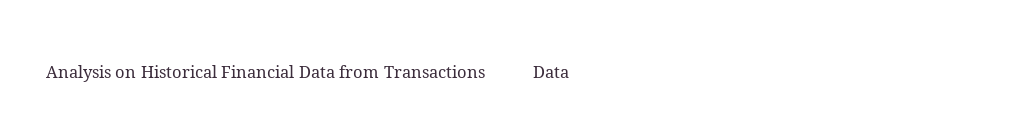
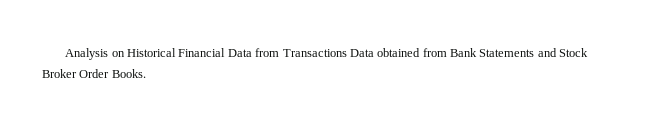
- Analysis on Historical Financial Data from Transactions Data
+ Analysis on Historical Financial Data from Transactions Data obtained from Bank Statements and Stock Broker Order Books.

